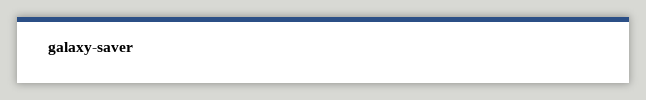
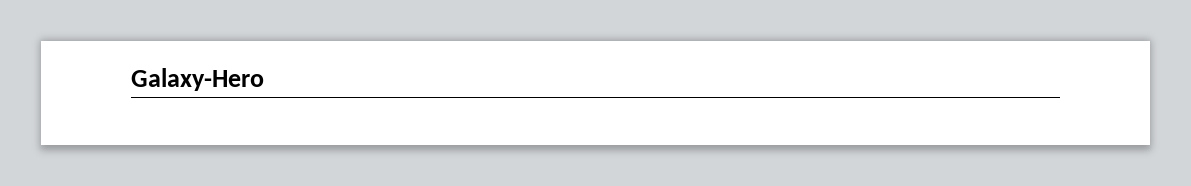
- galaxy-saver
+ Galaxy-Hero

